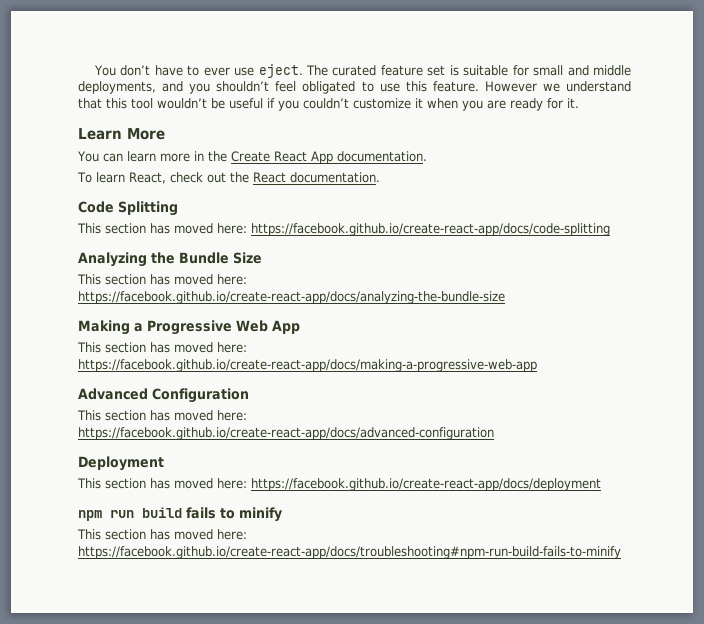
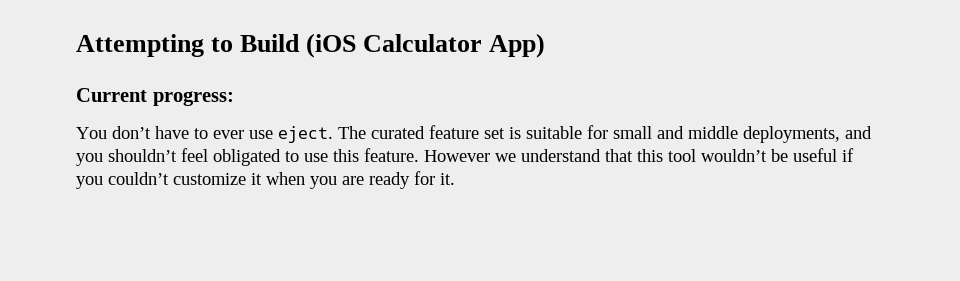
+ Attempting to Build (iOS Calculator App)
+ Current progress:
- Learn More
- You can learn more in the Create React App documentation.
- To learn React, check out the React documentation.
- Code Splitting
- This section has moved here: https://facebook.github.io/create-react-app/docs/code-splitting
- Analyzing the Bundle Size
- This section has moved here: https://facebook.github.io/create-react-app/docs/analyzing-the-bundle-size
- Making a Progressive Web App
- This section has moved here: https://facebook.github.io/create-react-app/docs/making-a-progressive-web-app
- Advanced Configuration
- This section has moved here: https://facebook.github.io/create-react-app/docs/advanced-configuration
- Deployment
- This section has moved here: https://facebook.github.io/create-react-app/docs/deployment
- npm run build fails to minify
- This section has moved here: https://facebook.github.io/create-react-app/docs/troubleshooting#npm-run-build-fails-to-minify

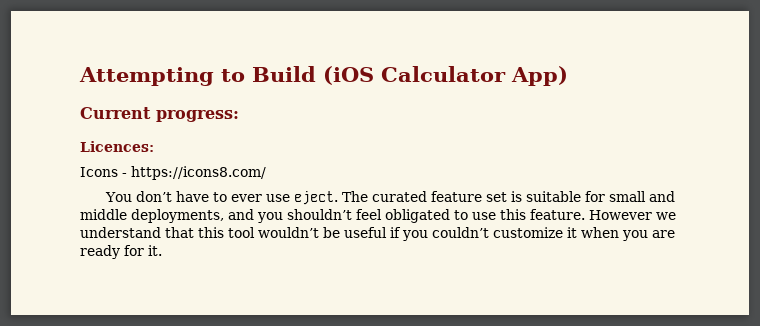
+ Licences:
+ Icons - https://icons8.com/

